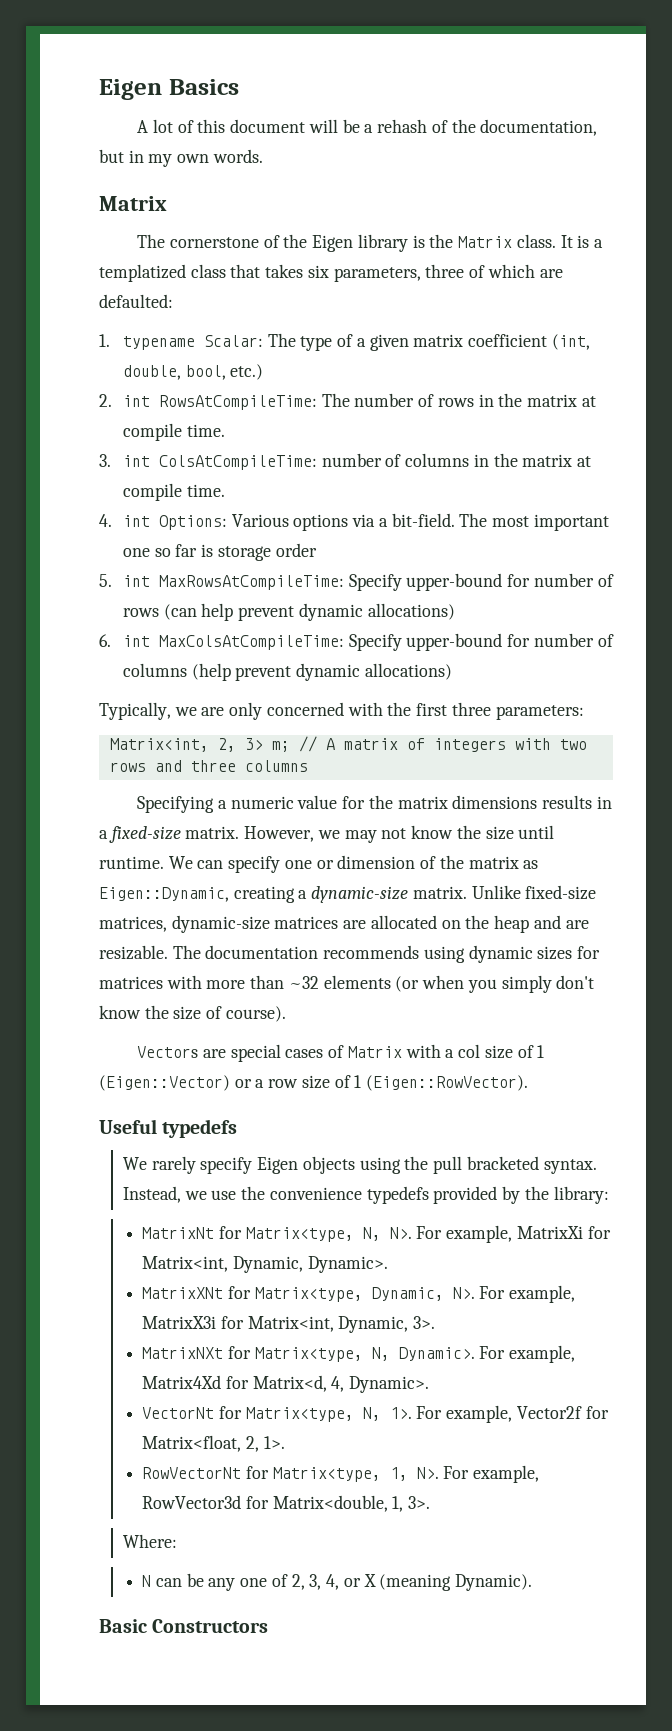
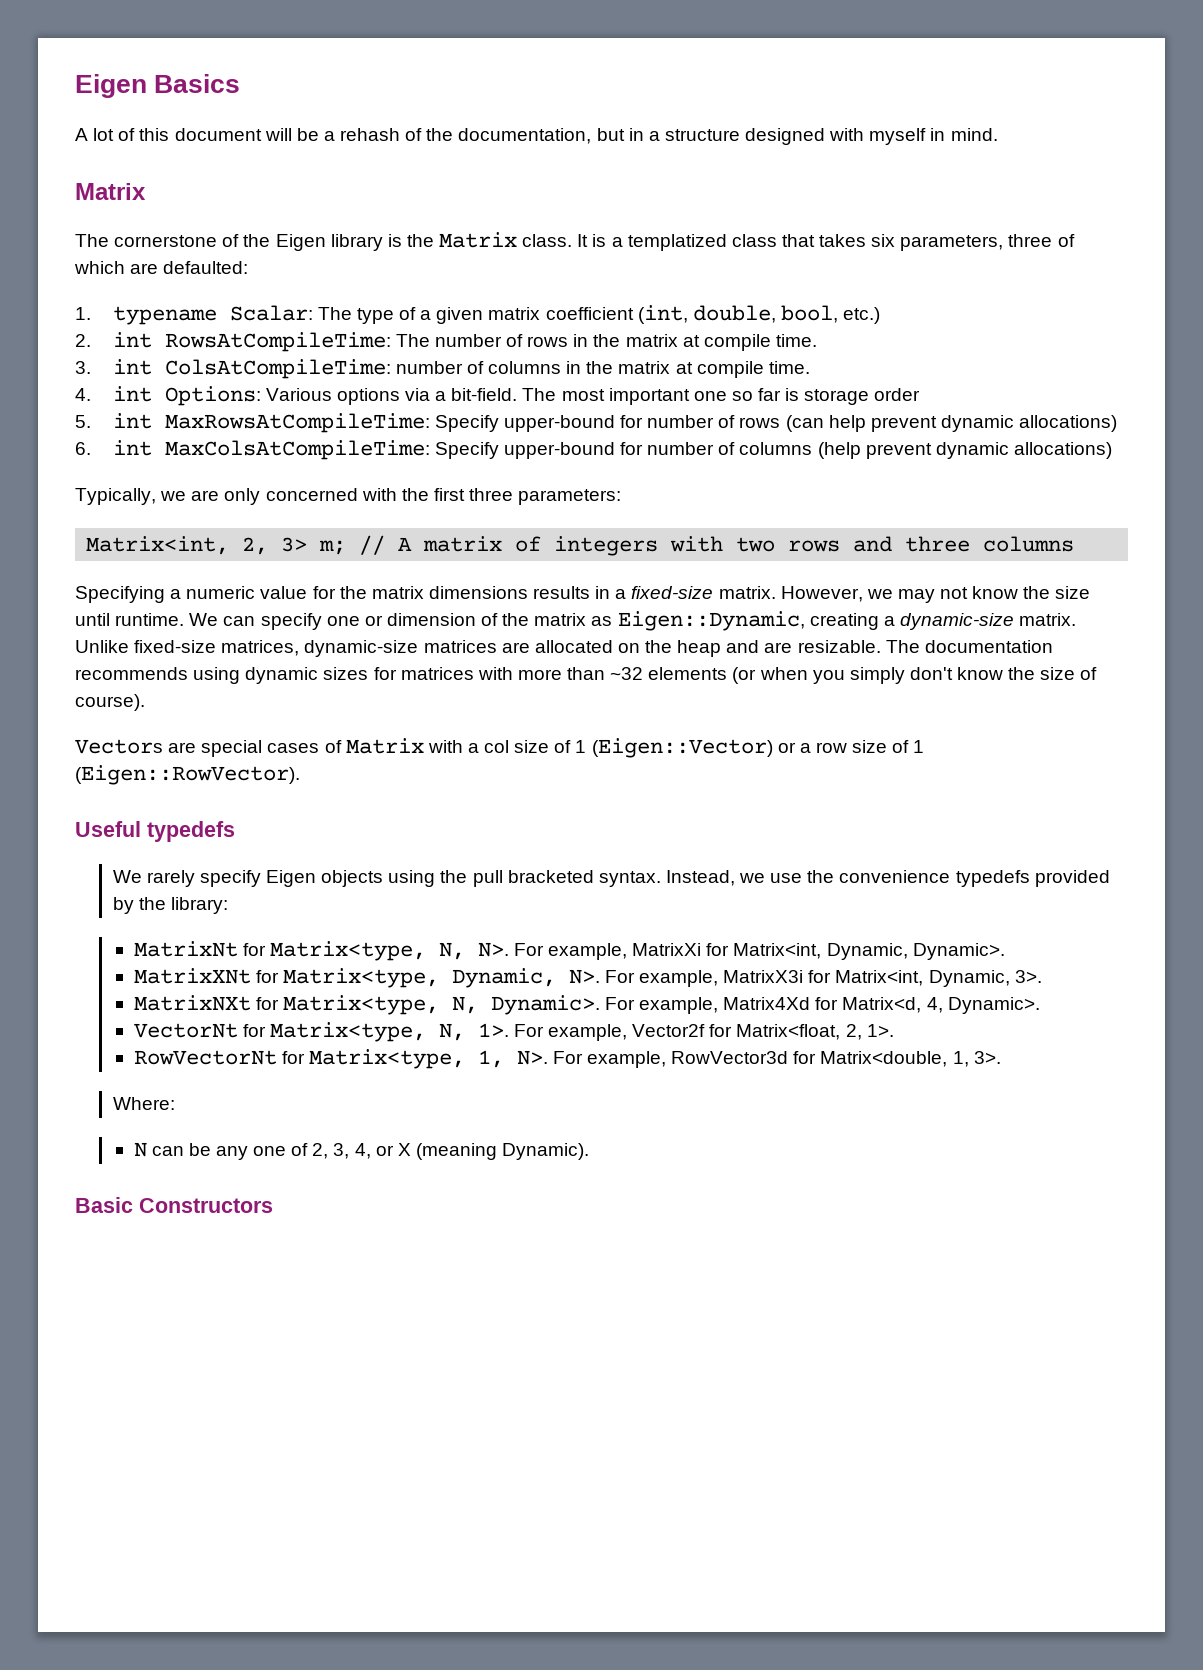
- A lot of this document will be a rehash of the documentation, but in my own words.
+ A lot of this document will be a rehash of the documentation, but in a structure designed with myself in mind.

